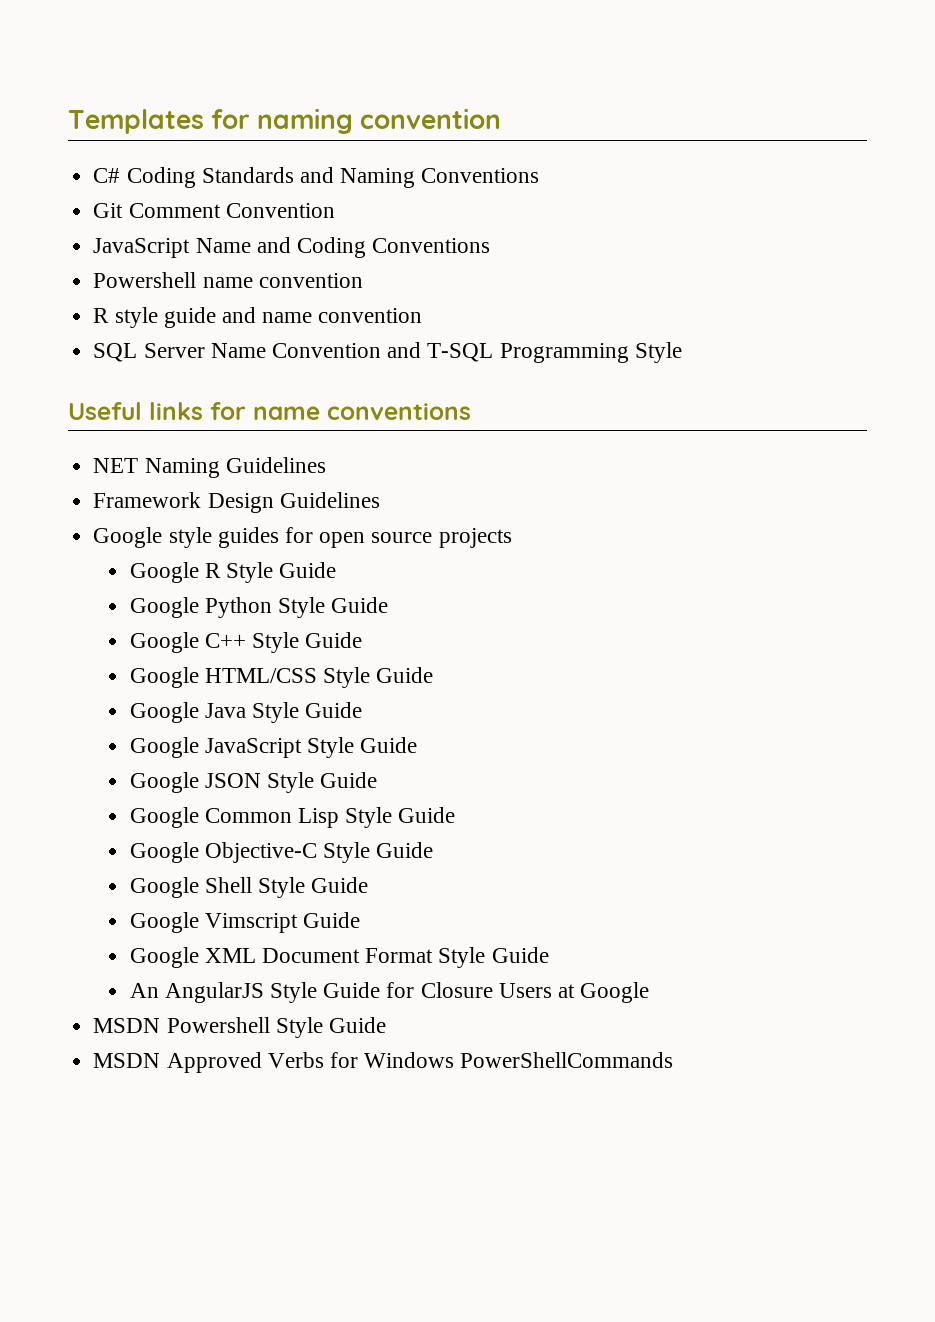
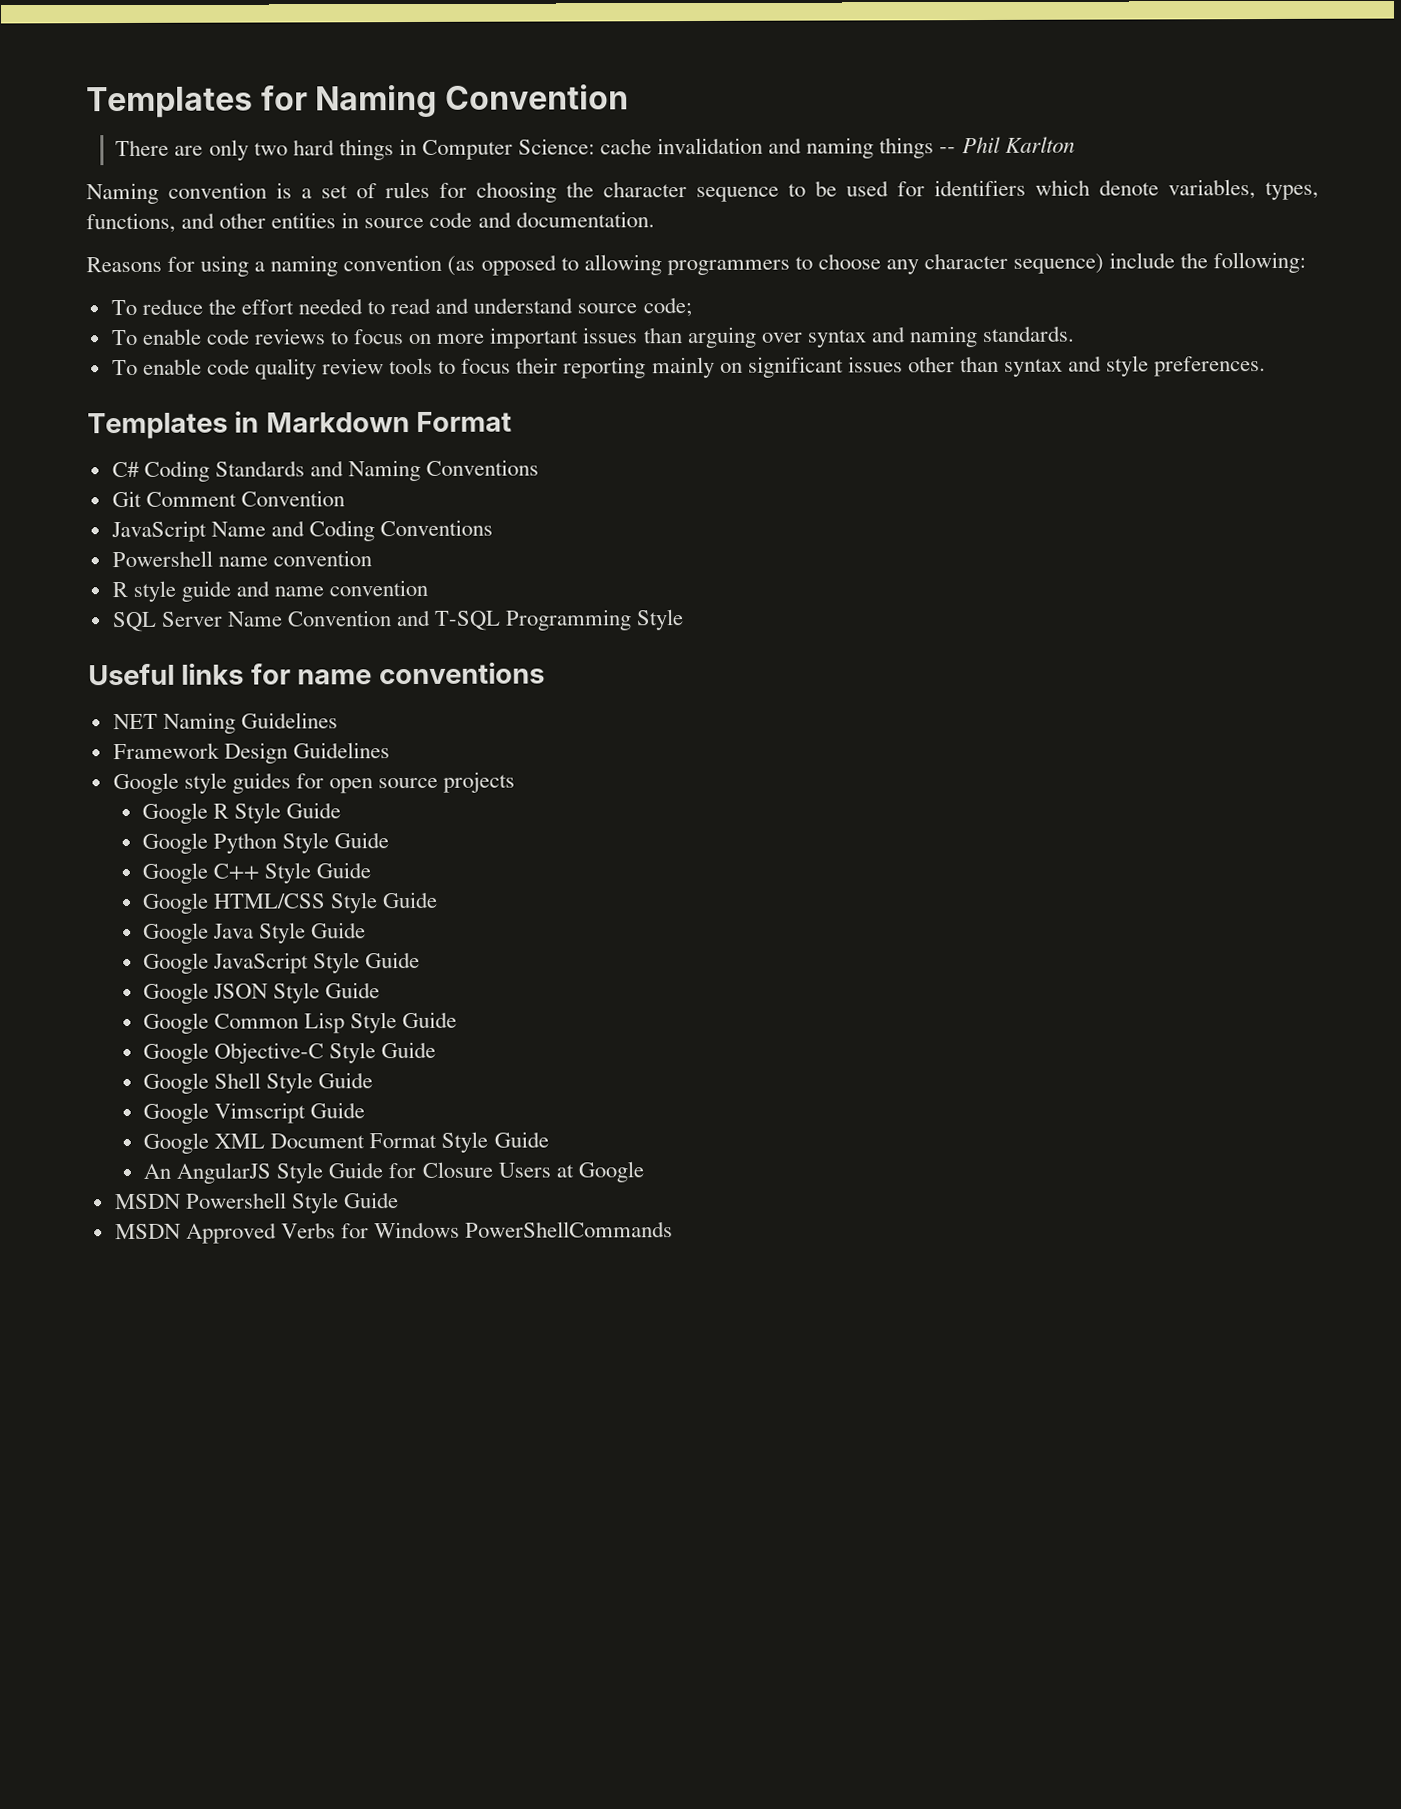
- Templates for naming convention
+ Templates for Naming Convention
+ There are only two hard things in Computer Science: cache invalidation and naming things -- Phil Karlton
+ Naming convention is a set of rules for choosing the character sequence to be used for identifiers which denote variables, types, functions, and other entities in source code and documentation.
+ Reasons for using a naming convention (as opposed to allowing programmers to choose any character sequence) include the following:
+ To reduce the effort needed to read and understand source code;
+ To enable code reviews to focus on more important issues than arguing over syntax and naming standards.
+ To enable code quality review tools to focus their reporting mainly on significant issues other than syntax and style preferences.
+ Templates in Markdown Format

